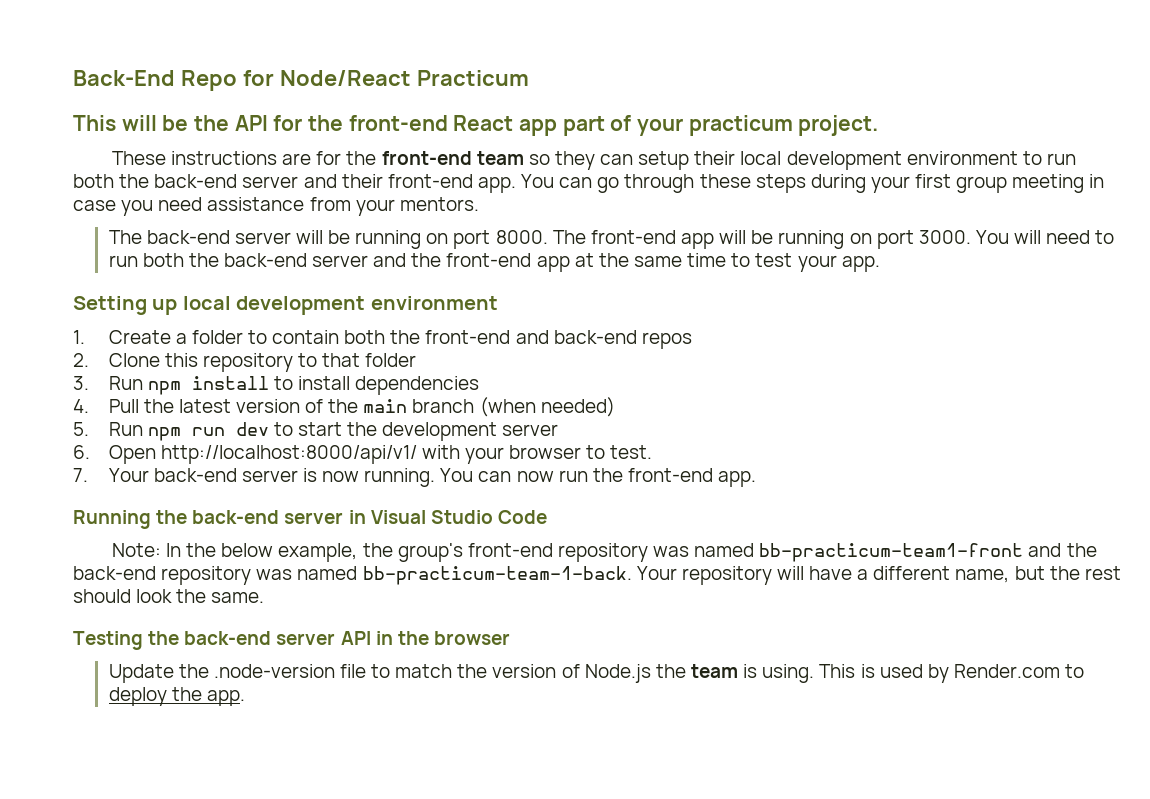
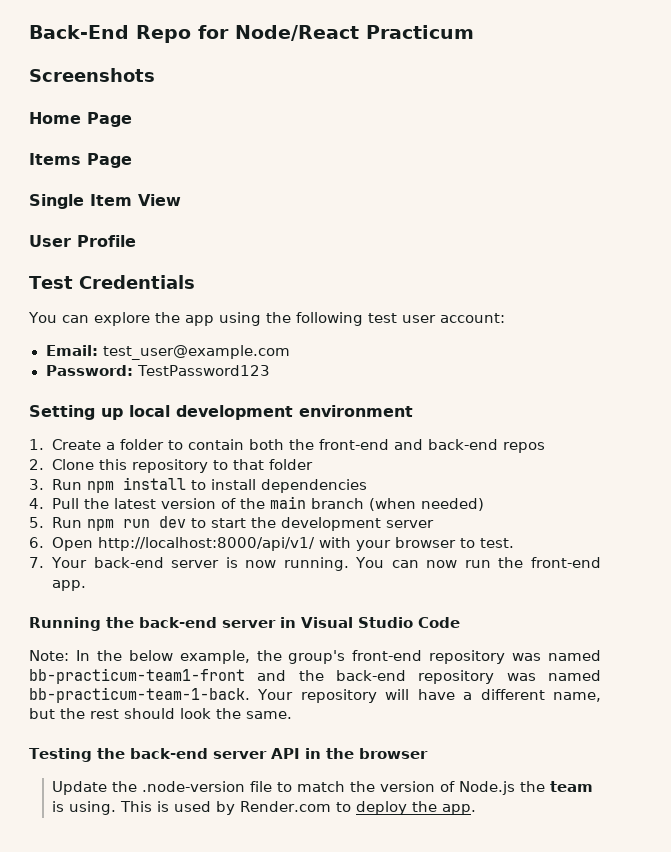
- This will be the API for the front-end React app part of your practicum project.
- These instructions are for the front-end team so they can setup their local development environment to run both the back-end server and their front-end app. You can go through these steps during your first group meeting in case you need assistance from your mentors.
- The back-end server will be running on port 8000. The front-end app will be running on port 3000. You will need to run both the back-end server and the front-end app at the same time to test your app.
+ Screenshots
+ Home Page
+ Items Page
+ Single Item View
+ User Profile
+ Test Credentials
+ You can explore the app using the following test user account:
+ Email: test_user@example.com
+ Password: TestPassword123

